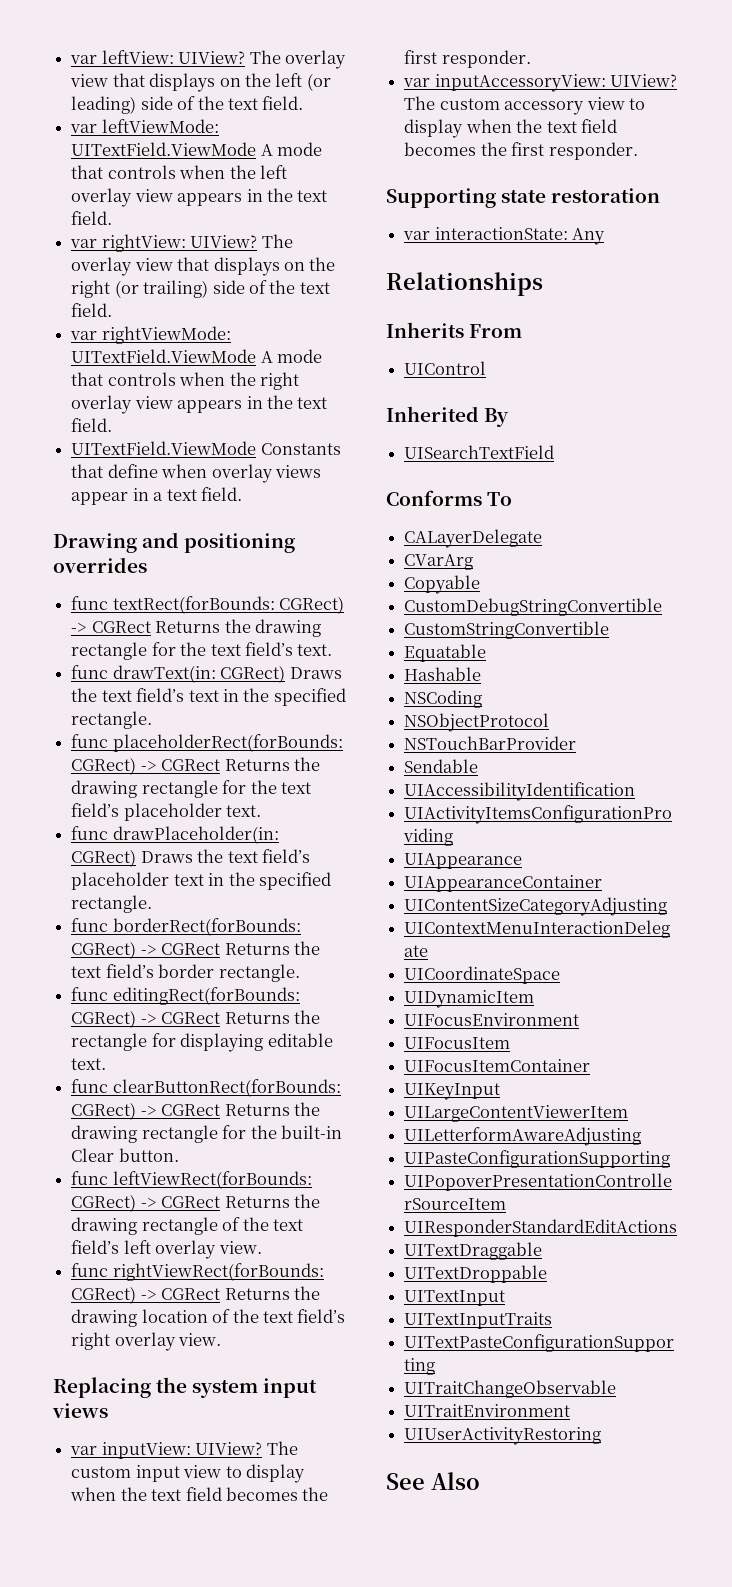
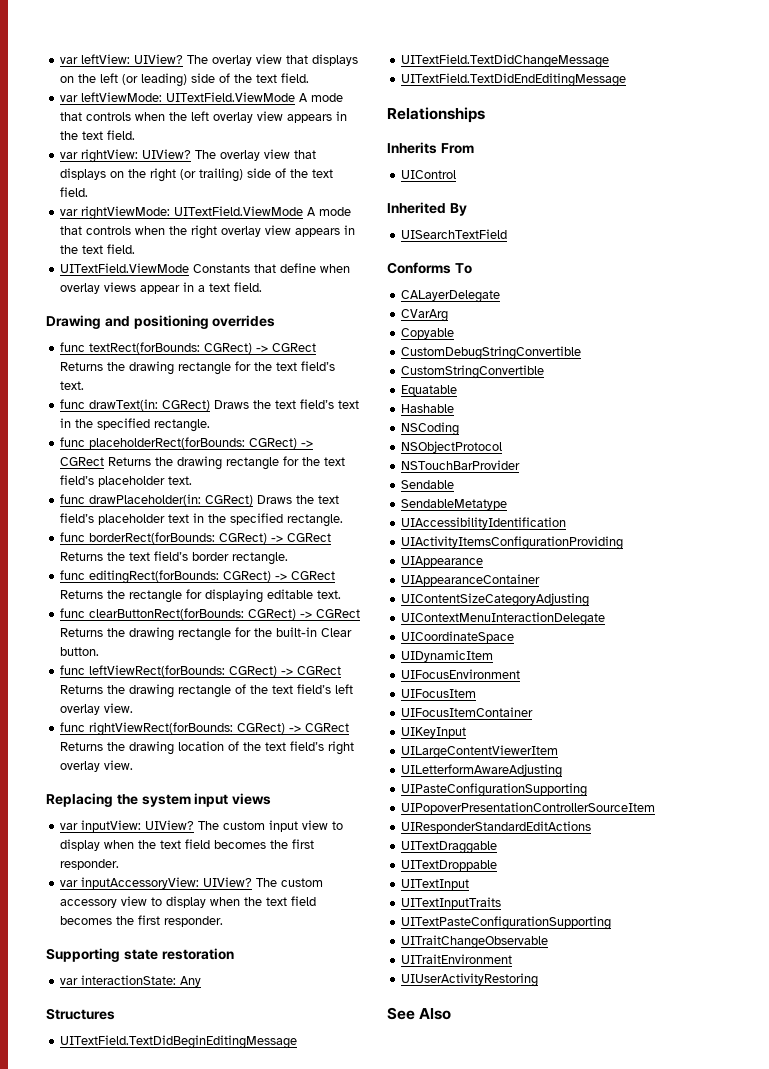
+ Structures
+ UITextField.TextDidBeginEditingMessage
+ UITextField.TextDidChangeMessage
+ UITextField.TextDidEndEditingMessage
+ SendableMetatype

